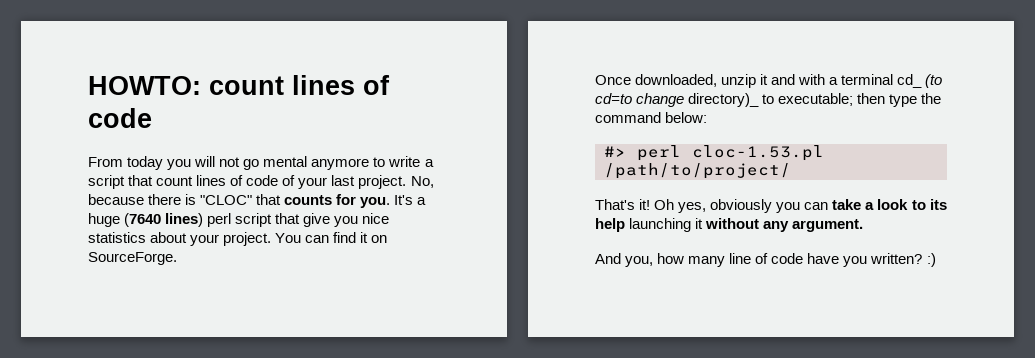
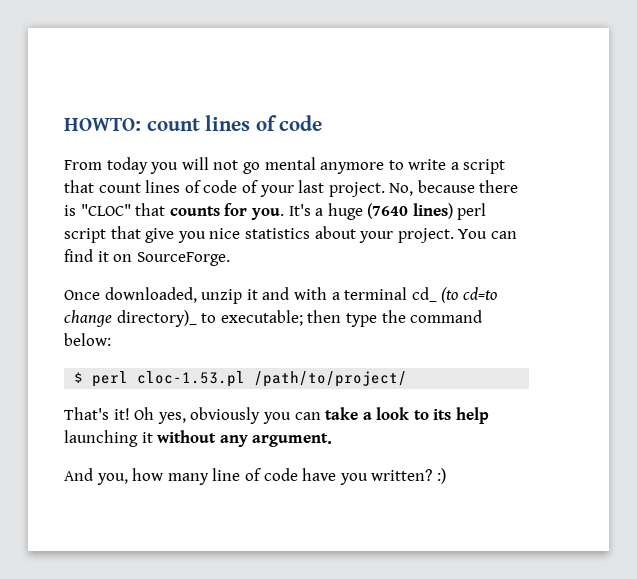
- #> perl cloc-1.53.pl /path/to/project/
+ $ perl cloc-1.53.pl /path/to/project/

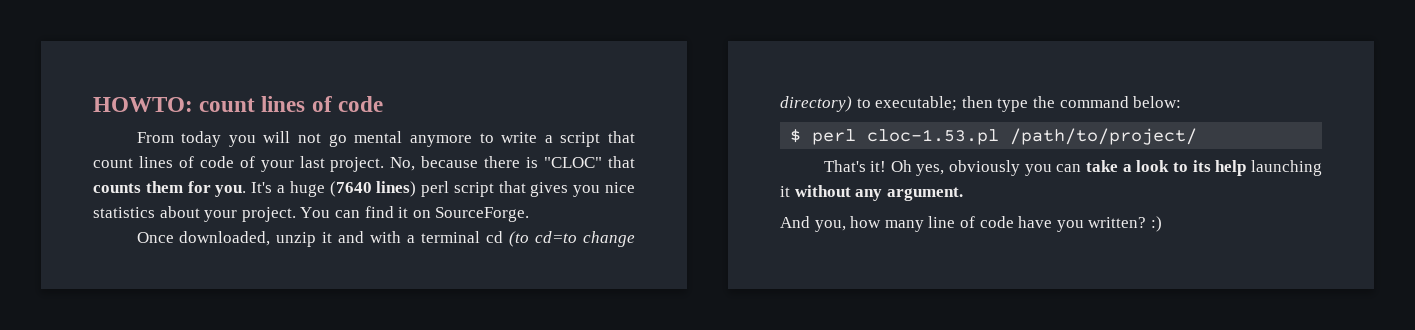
- No, because there is "CLOC" that counts for you.
+ No, because there is "CLOC" that counts them for you.
- It's a huge (7640 lines) perl script that give you nice statistics about your project.
+ It's a huge (7640 lines) perl script that gives you nice statistics about your project.
- Once downloaded, unzip it and with a terminal cd_ (to cd=to change directory)_ to executable; then type the command below:
+ Once downloaded, unzip it and with a terminal cd (to cd=to change directory) to executable; then type the command below:

